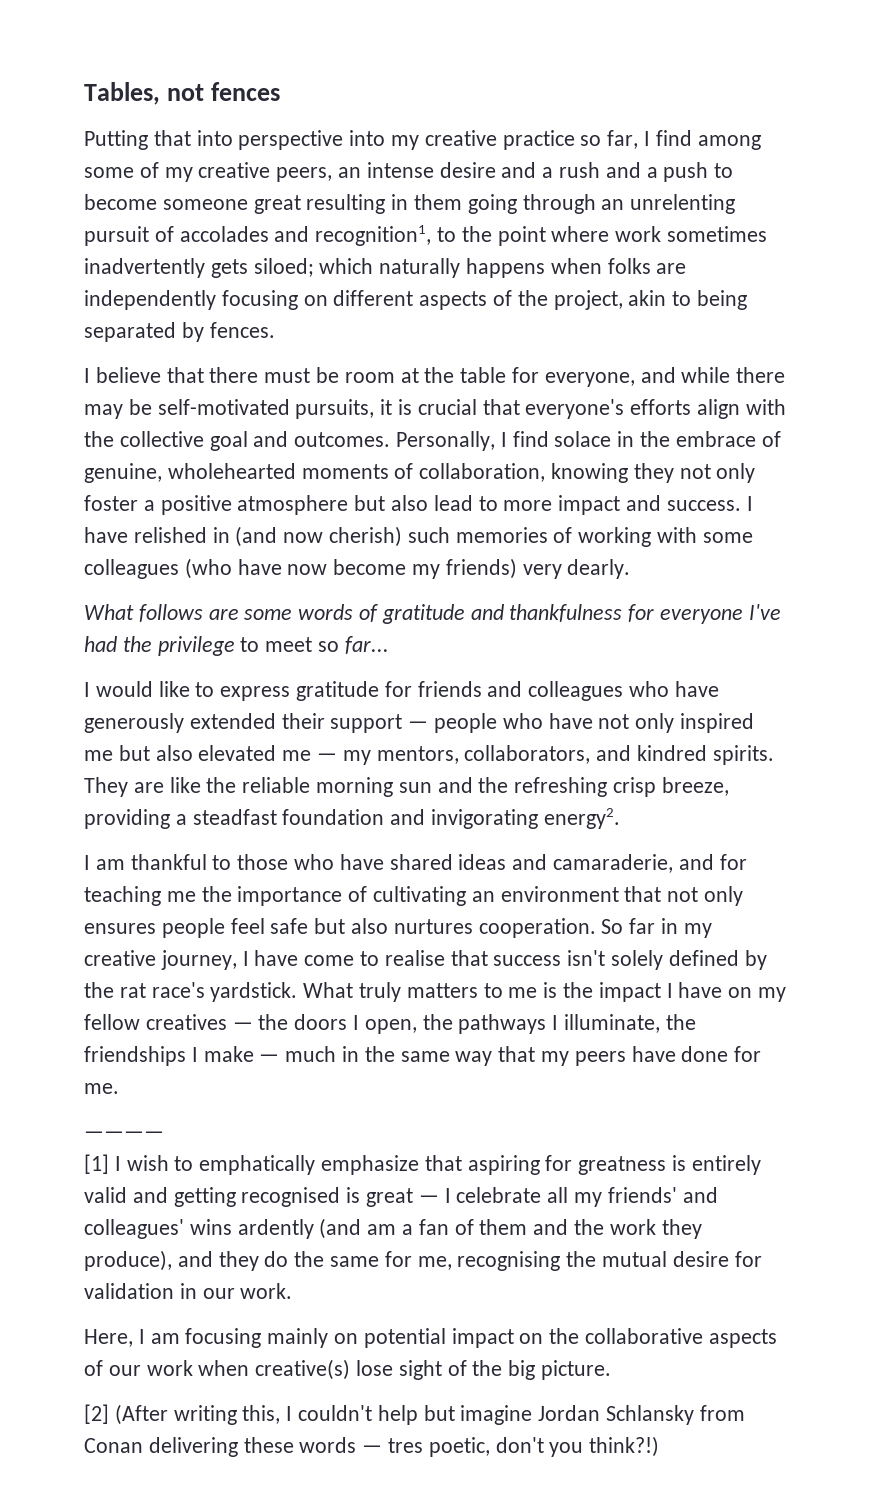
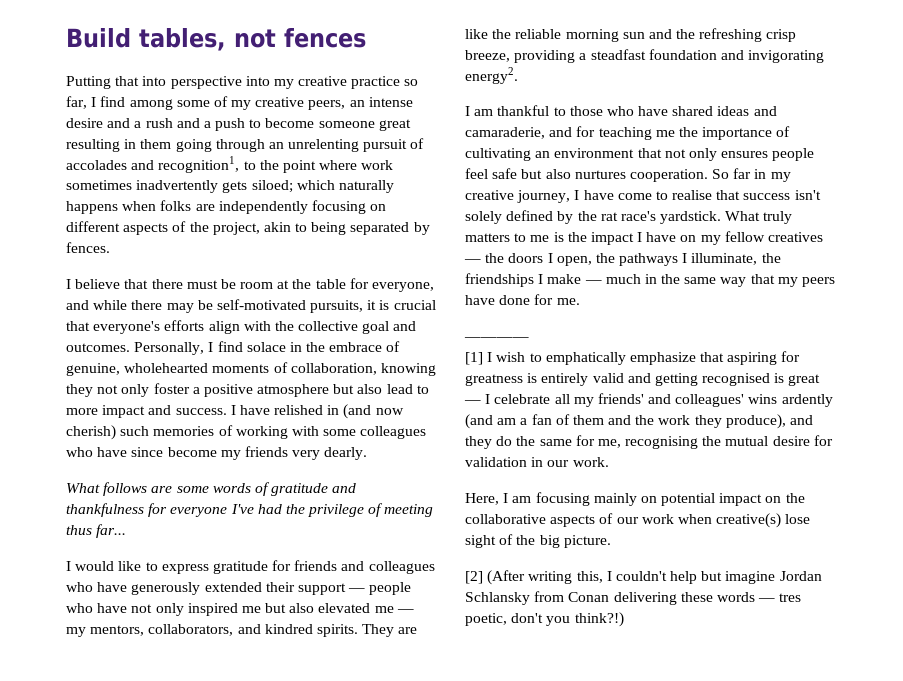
- Tables, not fences
+ Build tables, not fences
- I have relished in (and now cherish) such memories of working with some colleagues (who have now become my friends) very dearly.
+ I have relished in (and now cherish) such memories of working with some colleagues who have since become my friends very dearly.
- What follows are some words of gratitude and thankfulness for everyone I've had the privilege to meet so far...
+ What follows are some words of gratitude and thankfulness for everyone I've had the privilege of meeting thus far...

